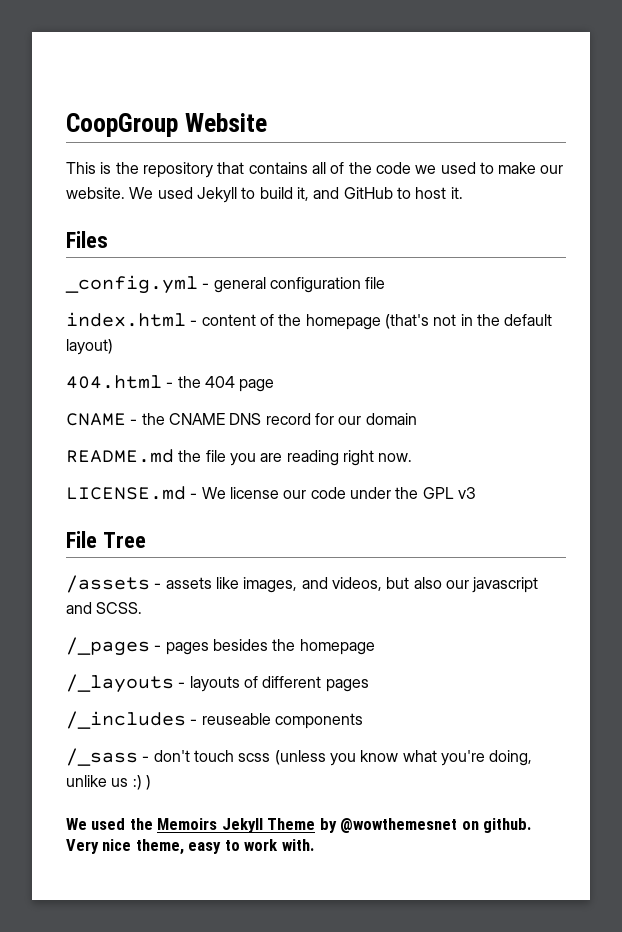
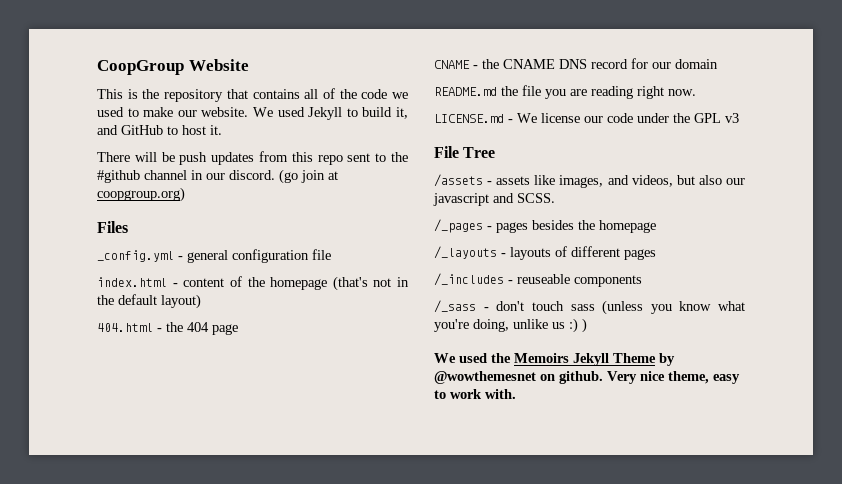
+ There will be push updates from this repo sent to the #github channel in our discord. (go join at coopgroup.org)
- /_sass - don't touch scss (unless you know what you're doing, unlike us :) )
+ /_sass - don't touch sass (unless you know what you're doing, unlike us :) )

